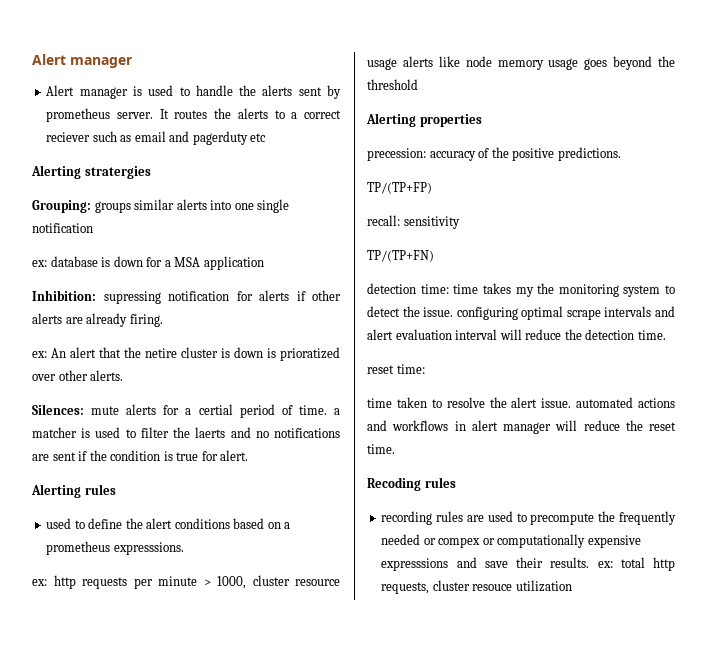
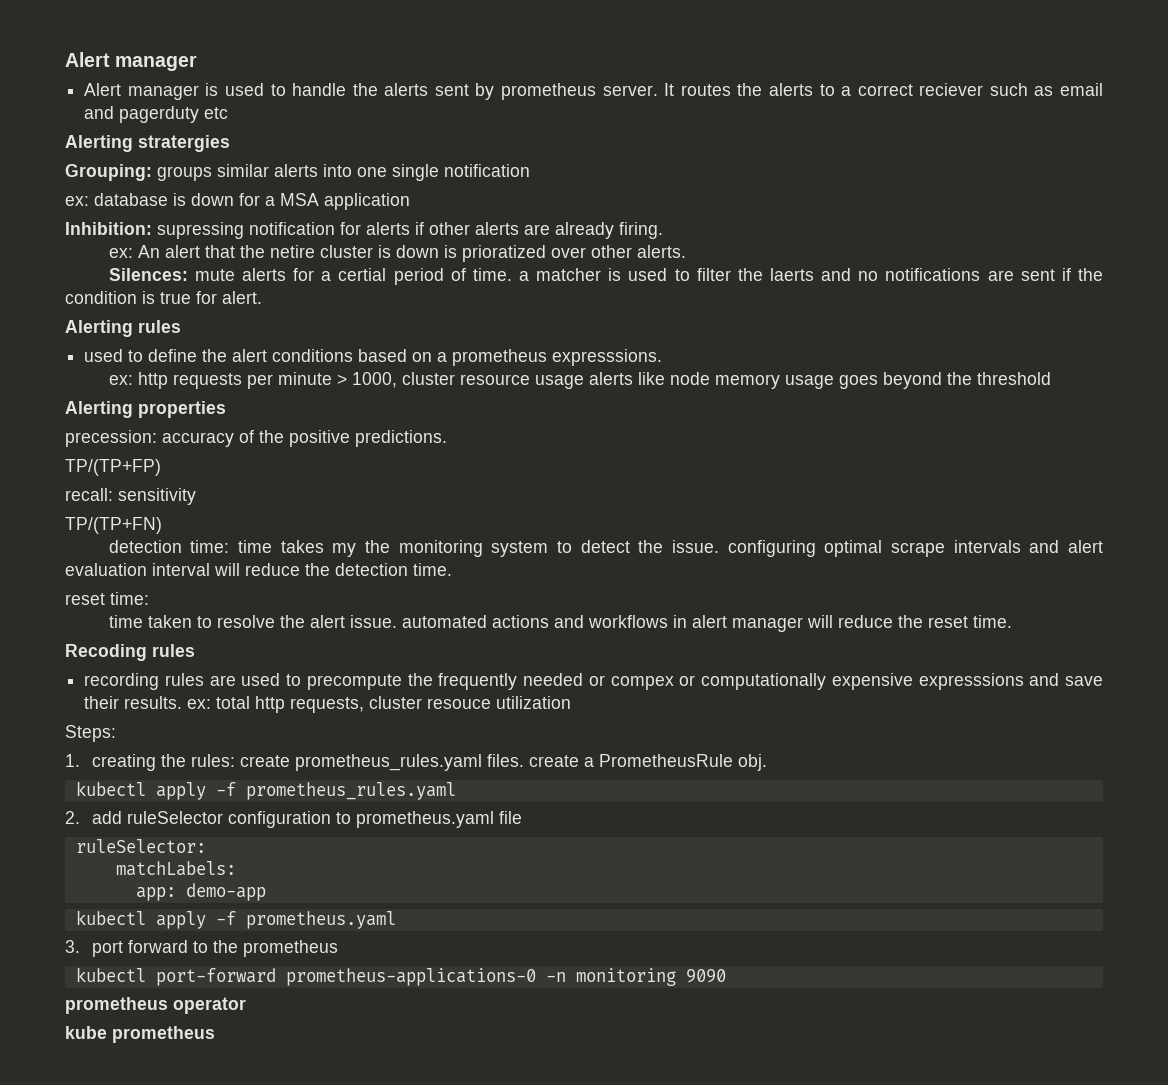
+ Steps:
+ 1. creating the rules: create prometheus_rules.yaml files. create a PrometheusRule obj.
+ kubectl apply -f prometheus_rules.yaml
+ 2. add ruleSelector configuration to prometheus.yaml file
+ ruleSelector:
+ matchLabels:
+ app: demo-app
+ kubectl apply -f prometheus.yaml
+ 3. port forward to the prometheus
+ kubectl port-forward prometheus-applications-0 -n monitoring 9090
+ prometheus operator
+ kube prometheus

